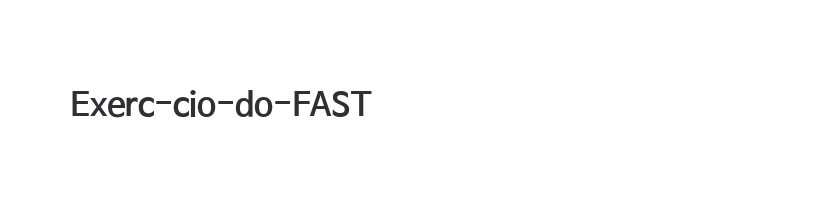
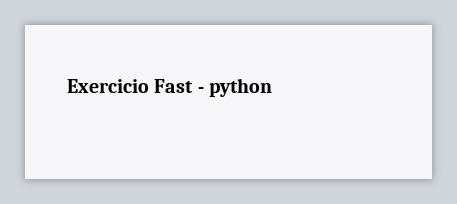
- Exerc-cio-do-FAST
+ Exercicio Fast - python

